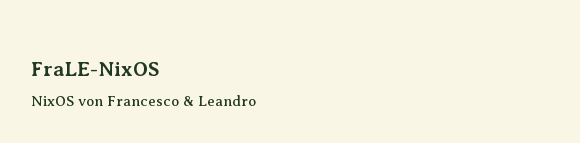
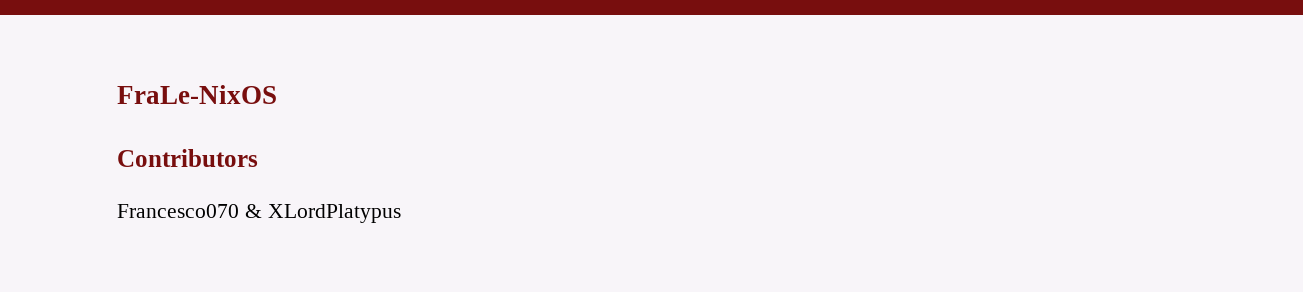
- FraLE-NixOS
- NixOS von Francesco & Leandro
+ FraLe-NixOS
+ Contributors
+ Francesco070 & XLordPlatypus

